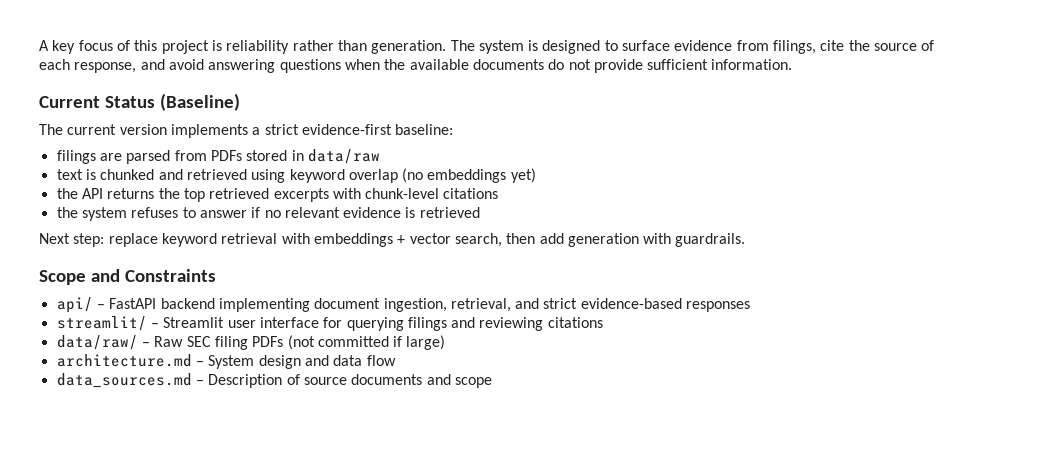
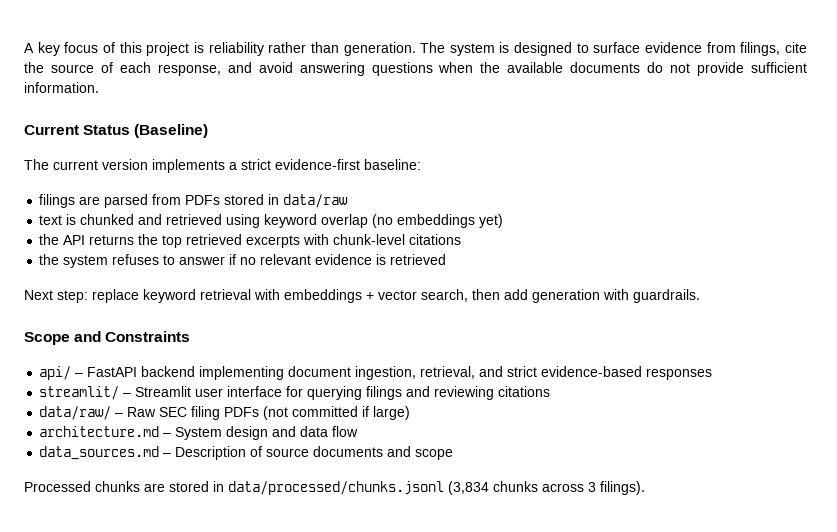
+ Processed chunks are stored in data/processed/chunks.jsonl (3,834 chunks across 3 filings).

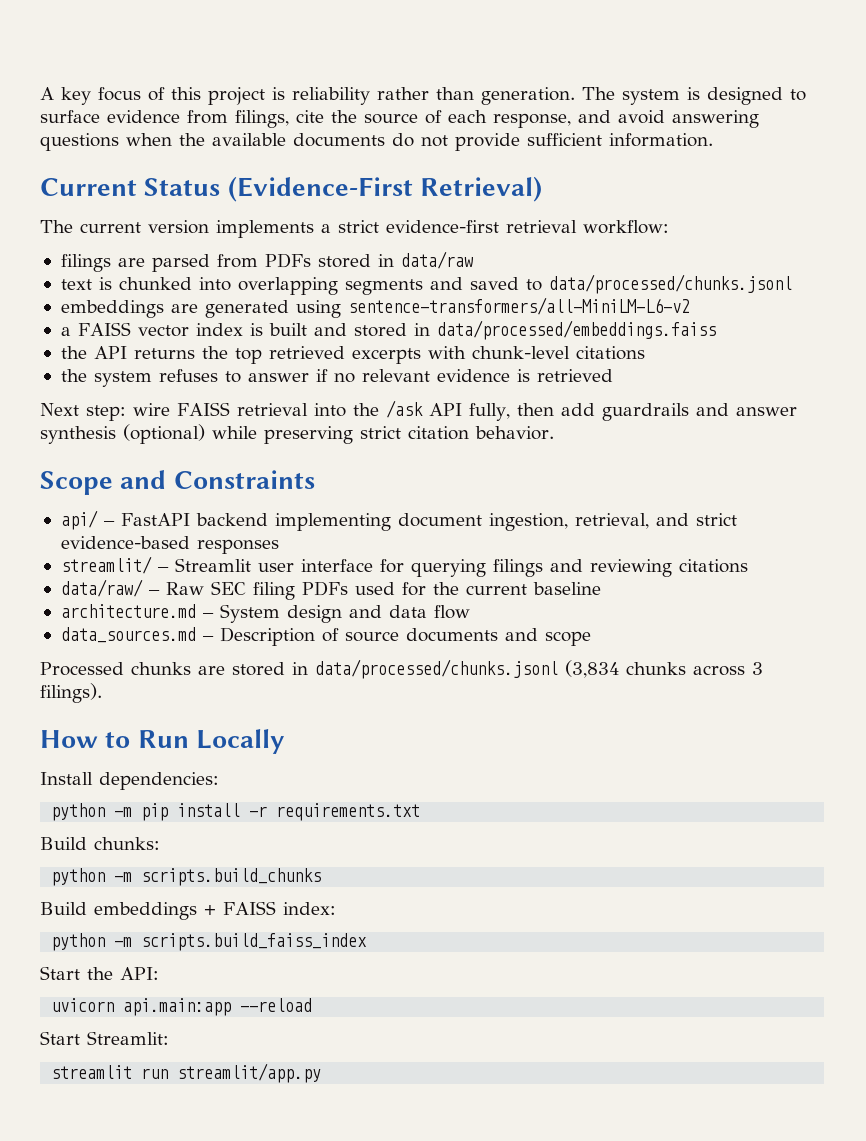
- Current Status (Baseline)
+ Current Status (Evidence-First Retrieval)
- The current version implements a strict evidence-first baseline:
+ The current version implements a strict evidence-first retrieval workflow:
- text is chunked and retrieved using keyword overlap (no embeddings yet)
+ text is chunked into overlapping segments and saved to data/processed/chunks.jsonl
+ embeddings are generated using sentence-transformers/all-MiniLM-L6-v2
+ a FAISS vector index is built and stored in data/processed/embeddings.faiss
- Next step: replace keyword retrieval with embeddings + vector search, then add generation with guardrails.
+ Next step: wire FAISS retrieval into the /ask API fully, then add guardrails and answer synthesis (optional) while preserving strict citation behavior.
- data/raw/ – Raw SEC filing PDFs (not committed if large)
+ data/raw/ – Raw SEC filing PDFs used for the current baseline
+ How to Run Locally
+ Install dependencies:
+ python -m pip install -r requirements.txt
+ Build chunks:
+ python -m scripts.build_chunks
+ Build embeddings + FAISS index:
+ python -m scripts.build_faiss_index
+ Start the API:
+ uvicorn api.main:app --reload
+ Start Streamlit:
+ streamlit run streamlit/app.py

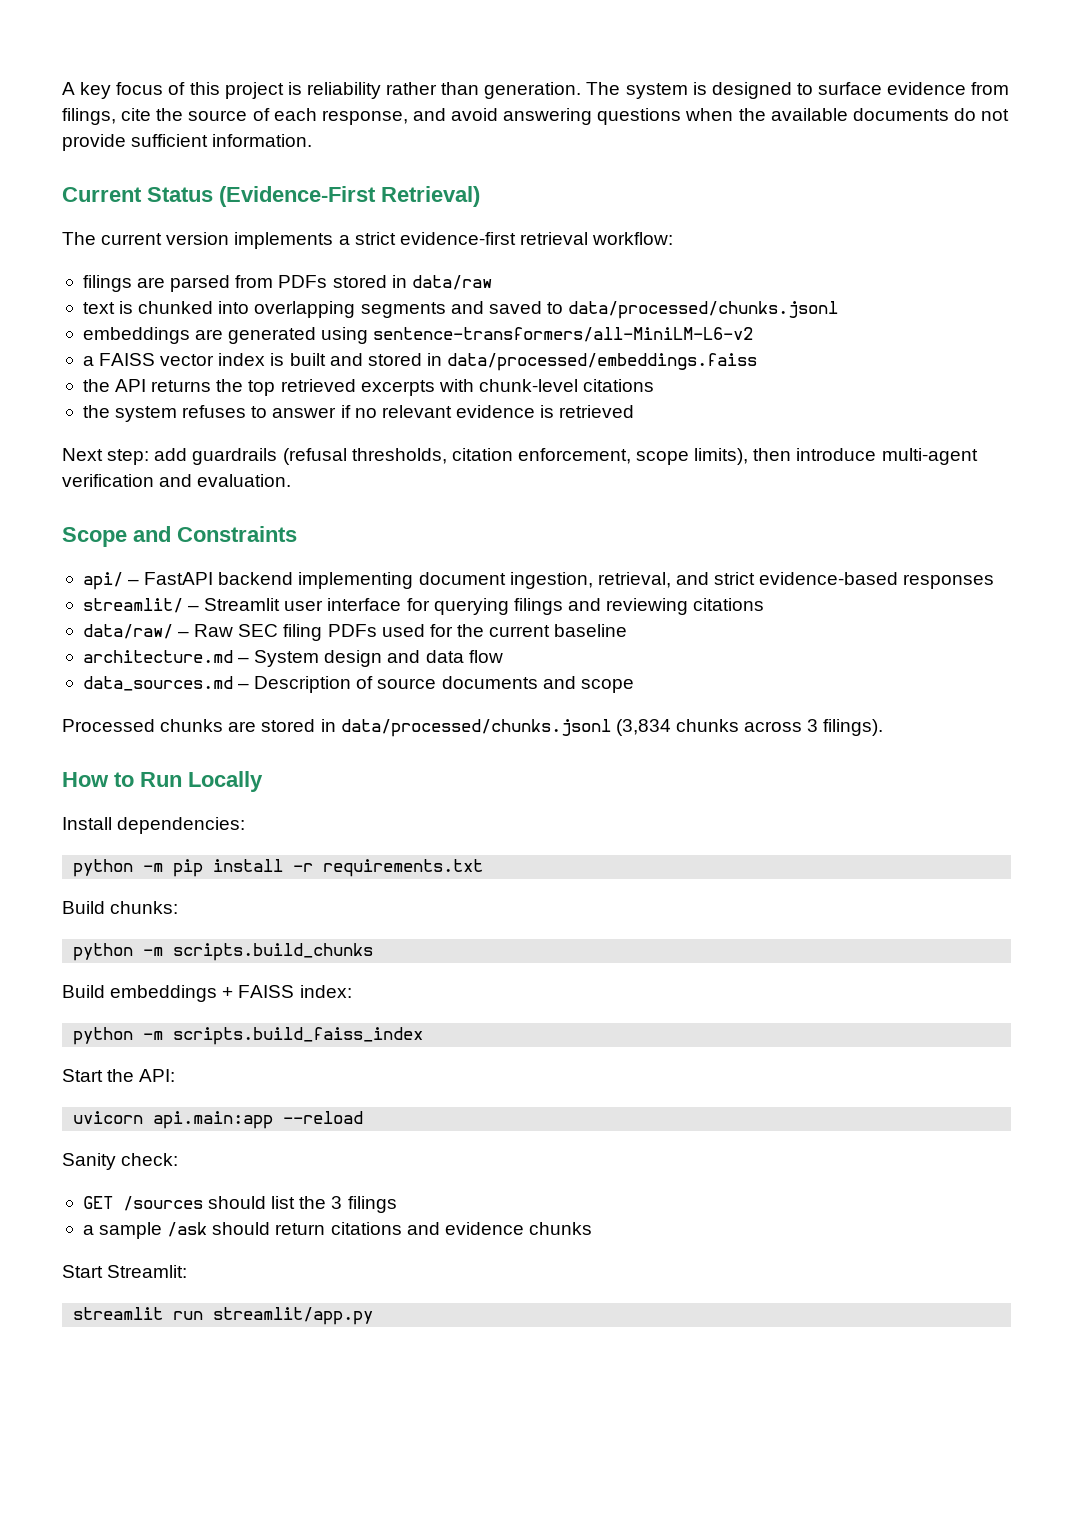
- Next step: wire FAISS retrieval into the /ask API fully, then add guardrails and answer synthesis (optional) while preserving strict citation behavior.
+ Next step: add guardrails (refusal thresholds, citation enforcement, scope limits), then introduce multi-agent verification and evaluation.
+ Sanity check:
+ GET /sources should list the 3 filings
+ a sample /ask should return citations and evidence chunks

